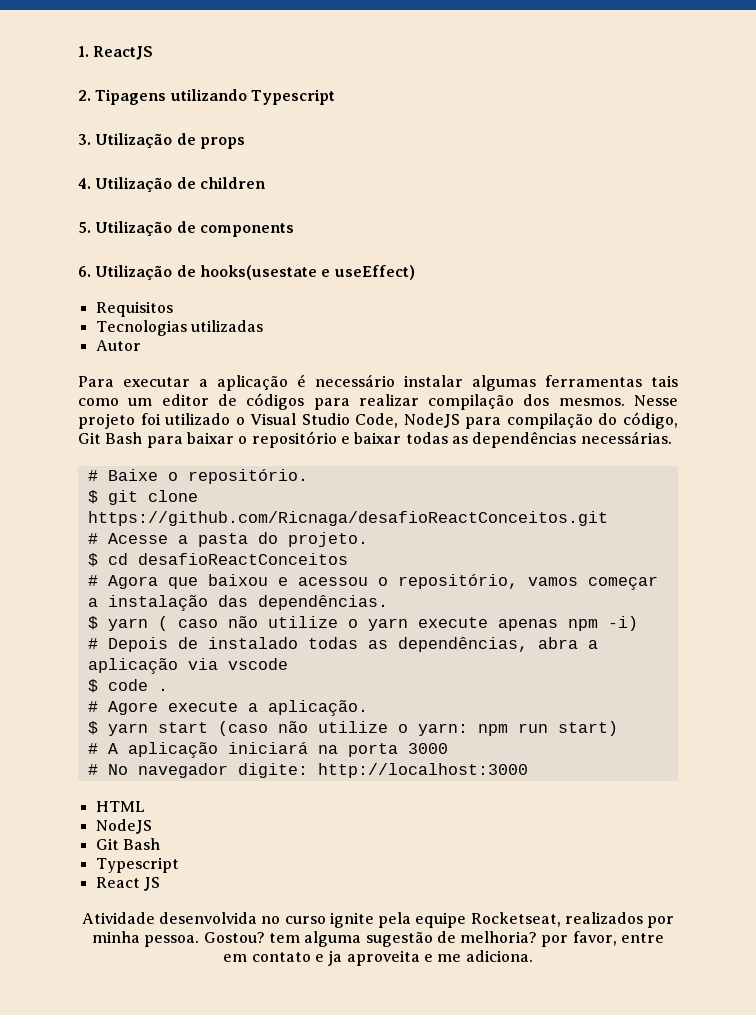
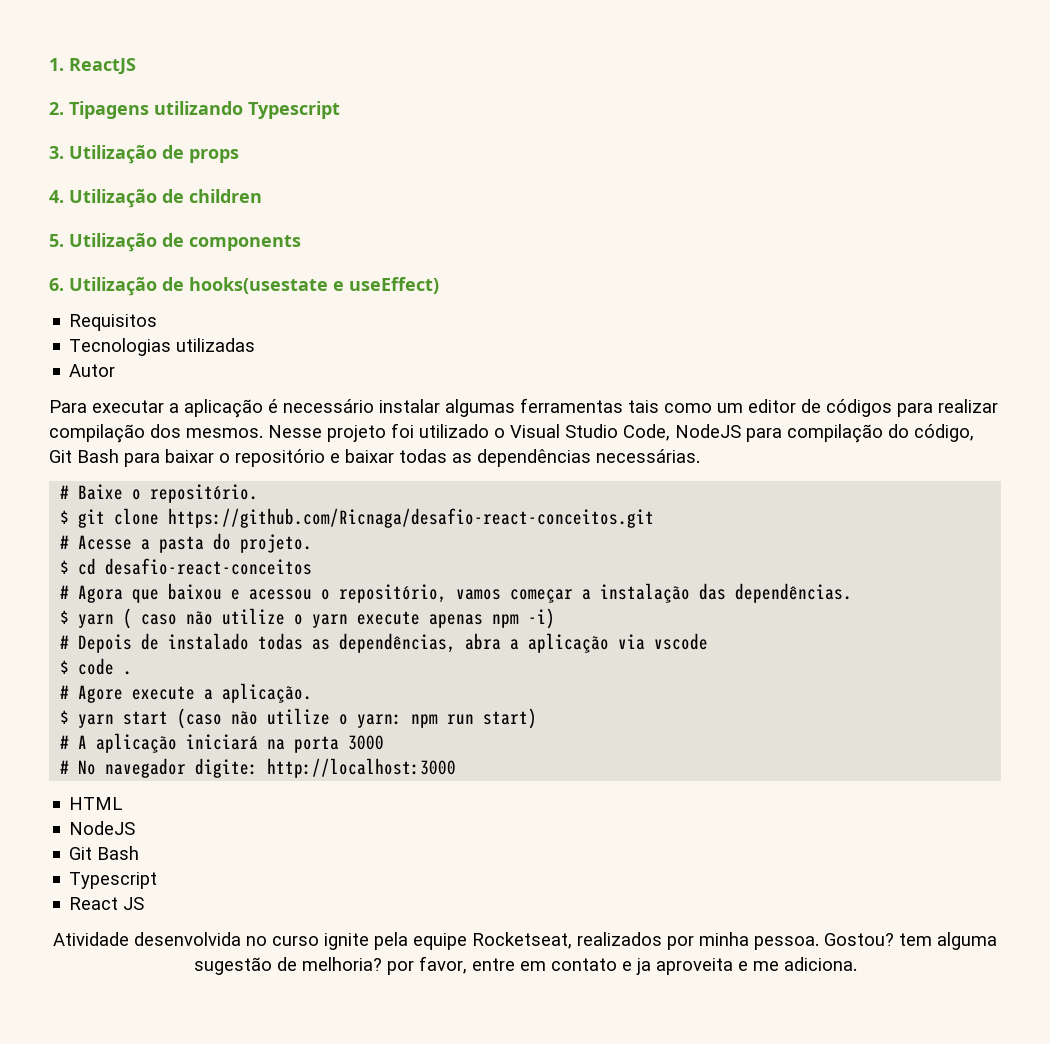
- $ git clone https://github.com/Ricnaga/desafioReactConceitos.git
+ $ git clone https://github.com/Ricnaga/desafio-react-conceitos.git
- $ cd desafioReactConceitos
+ $ cd desafio-react-conceitos

